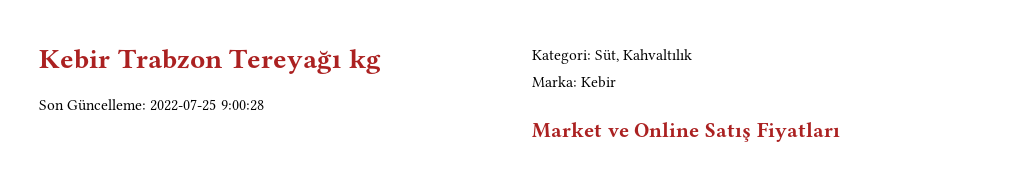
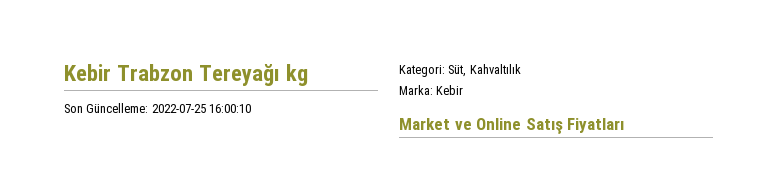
- Son Güncelleme: 2022-07-25 9:00:28
+ Son Güncelleme: 2022-07-25 16:00:10

